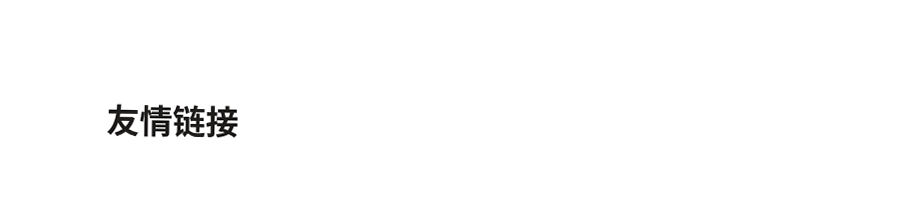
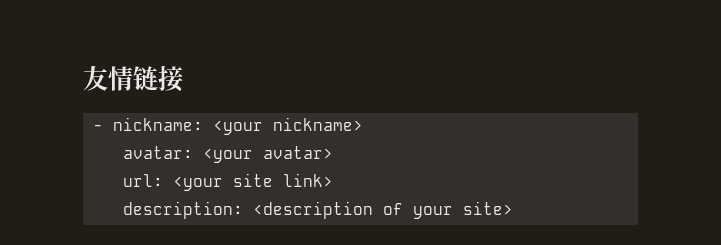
+ - nickname: <your nickname>
+ avatar: <your avatar>
+ url: <your site link>
+ description: <description of your site>

